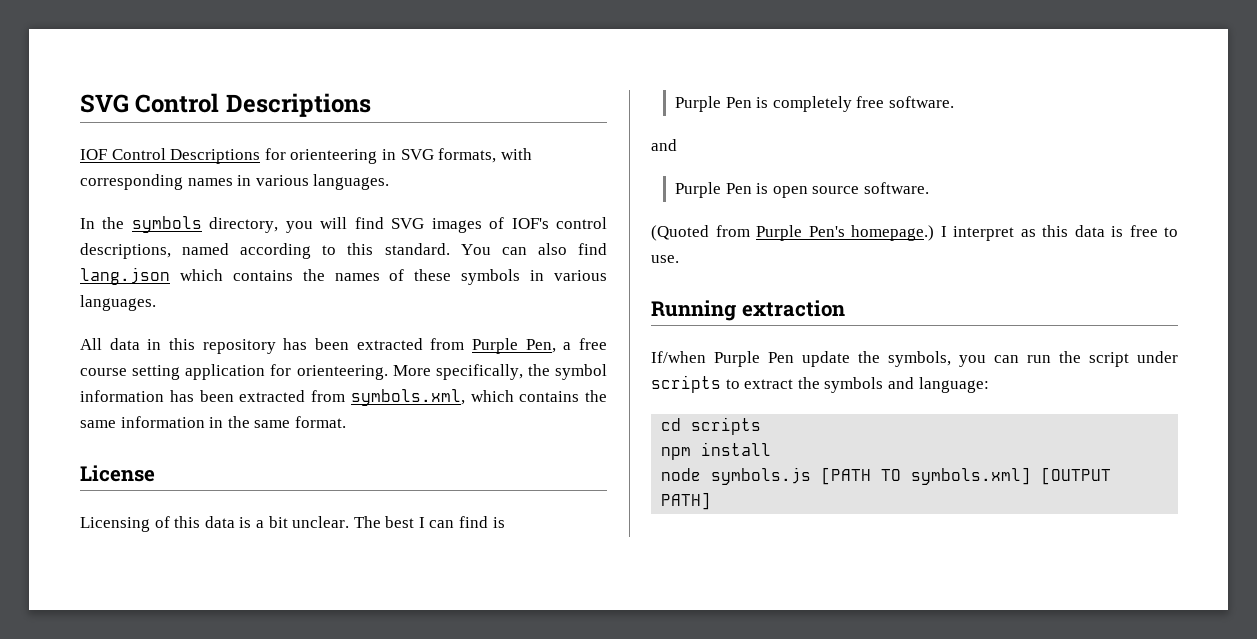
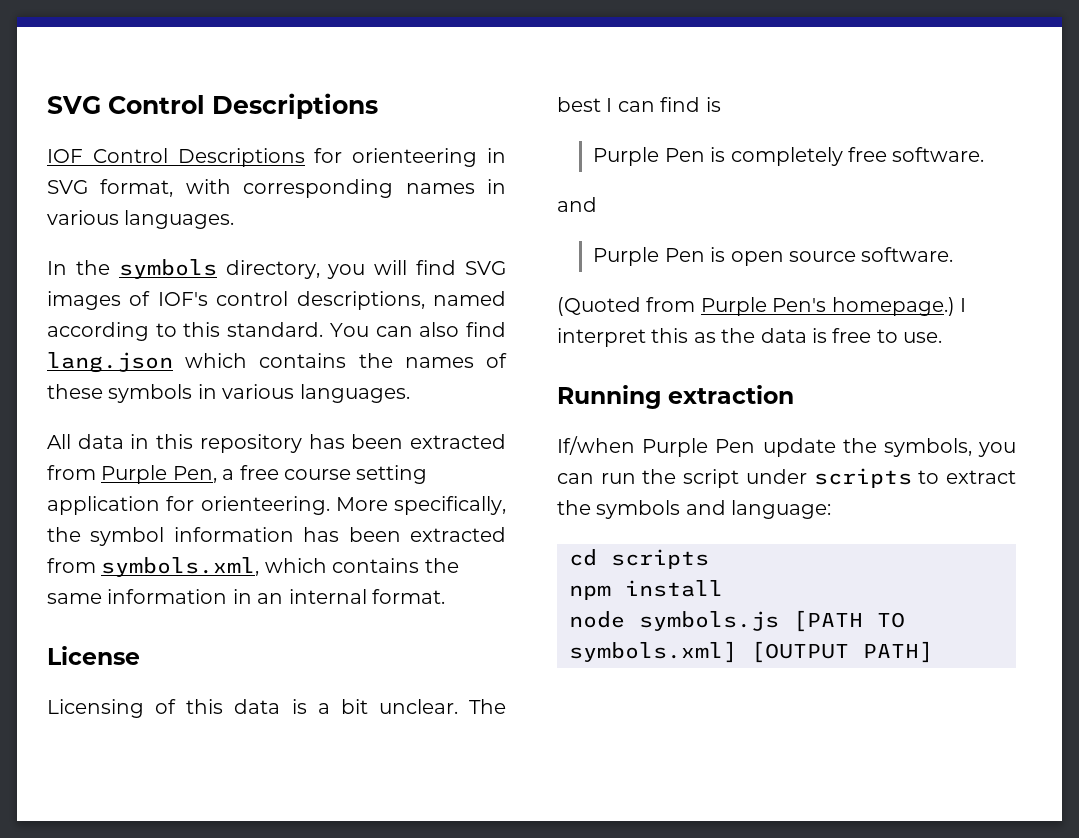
- IOF Control Descriptions for orienteering in SVG formats, with corresponding names in various languages.
+ IOF Control Descriptions for orienteering in SVG format, with corresponding names in various languages.
- More specifically, the symbol information has been extracted from symbols.xml, which contains the same information in the same format.
+ More specifically, the symbol information has been extracted from symbols.xml, which contains the same information in an internal format.
- I interpret as this data is free to use.
+ I interpret this as the data is free to use.

